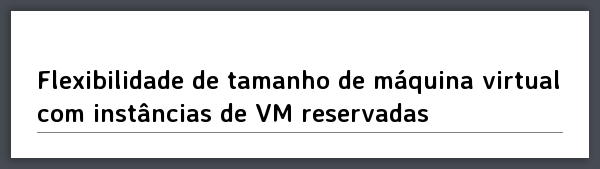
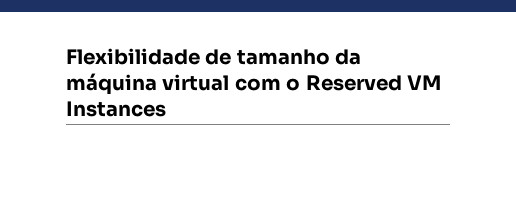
- Flexibilidade de tamanho de máquina virtual com instâncias de VM reservadas
+ Flexibilidade de tamanho da máquina virtual com o Reserved VM Instances

